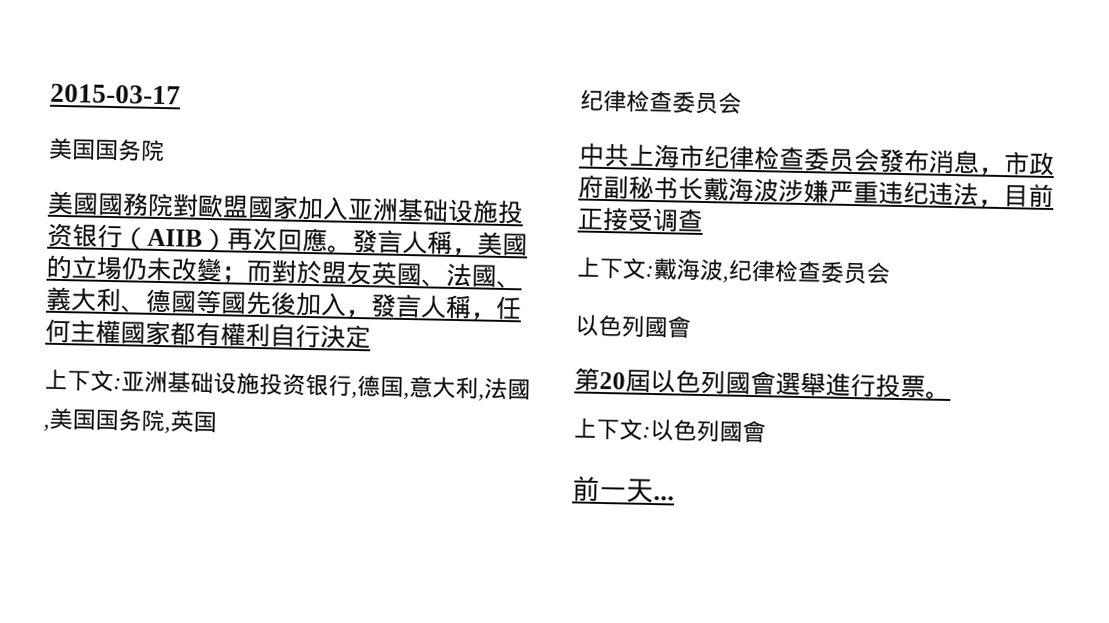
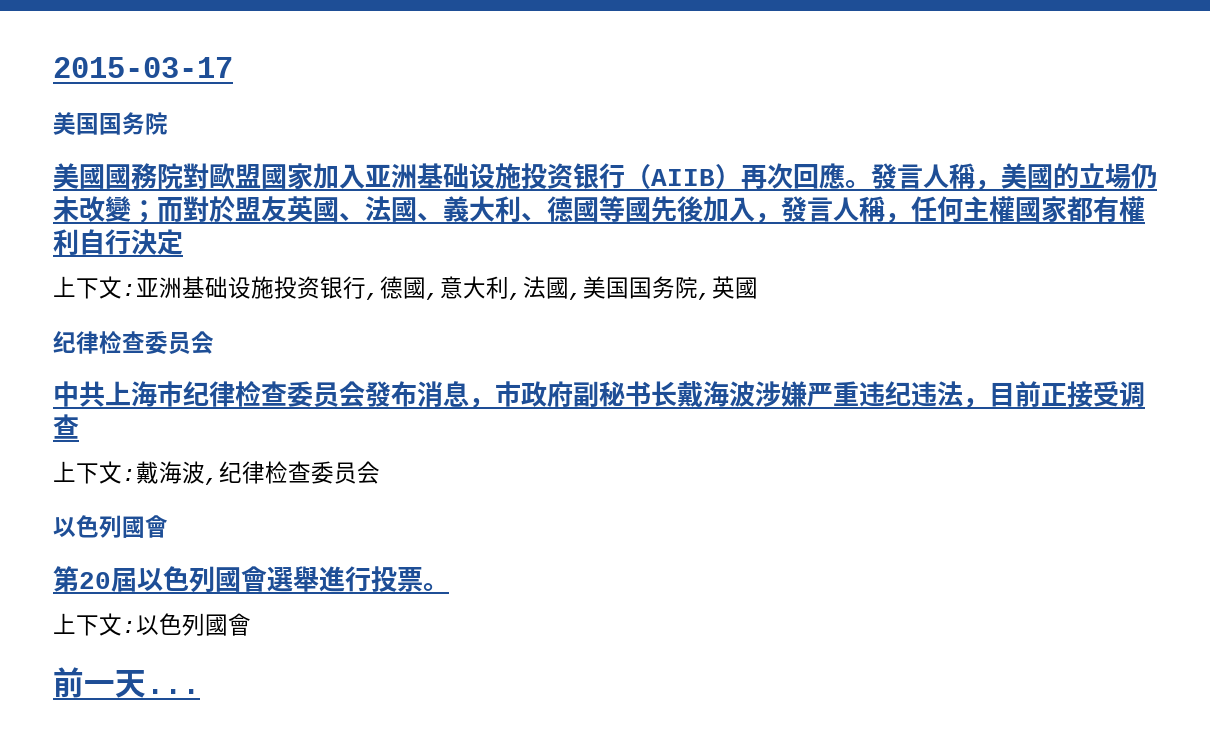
- 上下文:亚洲基础设施投资银行,德国,意大利,法國,美国国务院,英国
+ 上下文:亚洲基础设施投资银行,德國,意大利,法國,美国国务院,英國

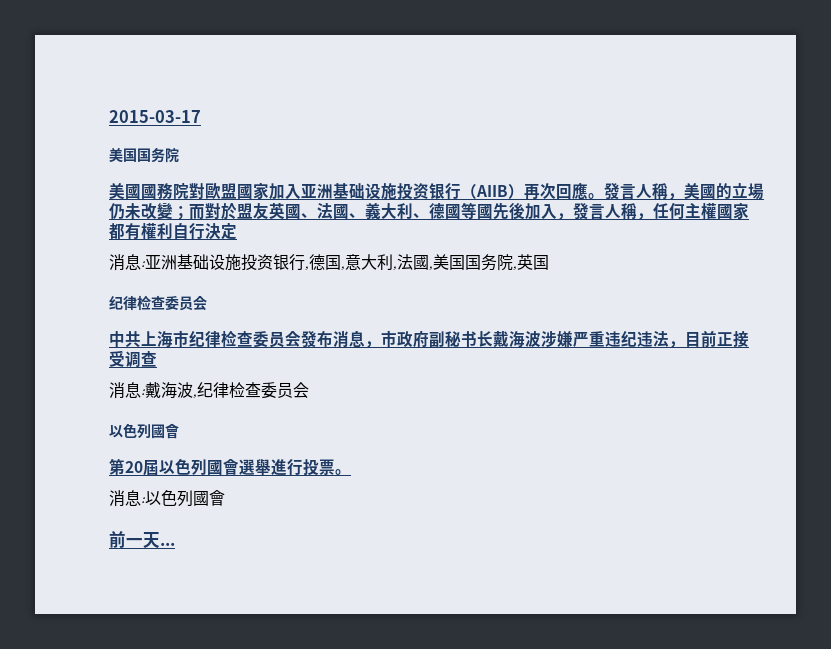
- 上下文:亚洲基础设施投资银行,德國,意大利,法國,美国国务院,英國
+ 消息:亚洲基础设施投资银行,德国,意大利,法國,美国国务院,英国
- 上下文:戴海波,纪律检查委员会
+ 消息:戴海波,纪律检查委员会
- 上下文:以色列國會
+ 消息:以色列國會

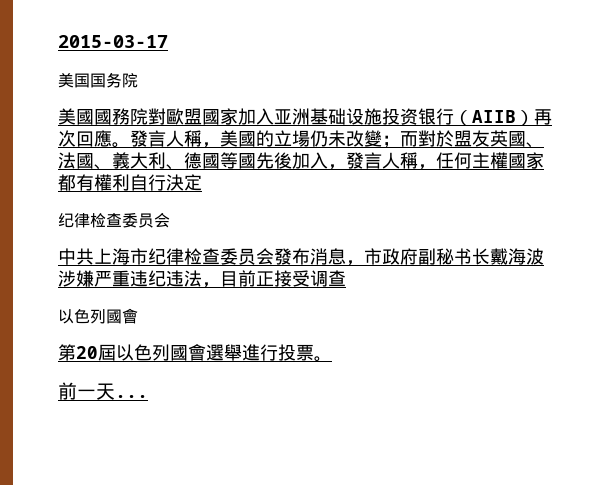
- 消息:亚洲基础设施投资银行,德国,意大利,法國,美国国务院,英国
- 消息:戴海波,纪律检查委员会
- 消息:以色列國會

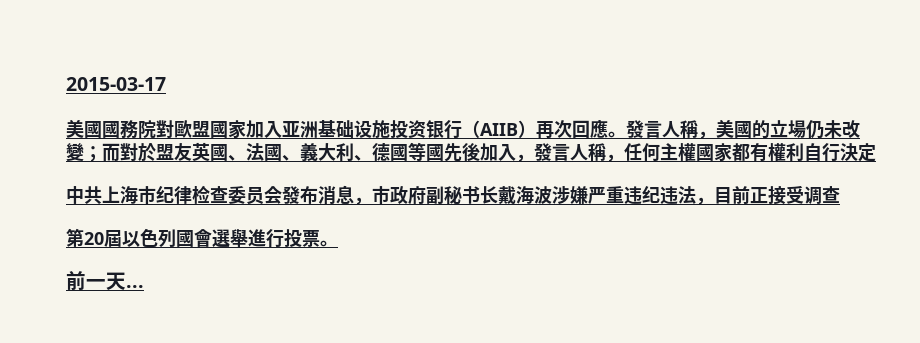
- 美国国务院
  發言人稱，美國的立場仍未改變；而對於盟友英國、法國、義大利、德國等國先後加入，發言人稱，任何主權國家都有權利自行決定
- 纪律检查委员会
  中共上海市纪律检查委员会發布消息，市政府副秘书长戴海波涉嫌严重违纪违法，目前正接受调查
- 以色列國會

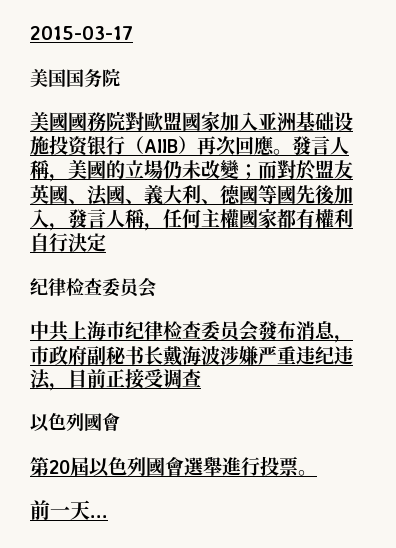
+ 美国国务院
  發言人稱，美國的立場仍未改變；而對於盟友英國、法國、義大利、德國等國先後加入，發言人稱，任何主權國家都有權利自行決定
+ 纪律检查委员会
  中共上海市纪律检查委员会發布消息，市政府副秘书长戴海波涉嫌严重违纪违法，目前正接受调查
+ 以色列國會

